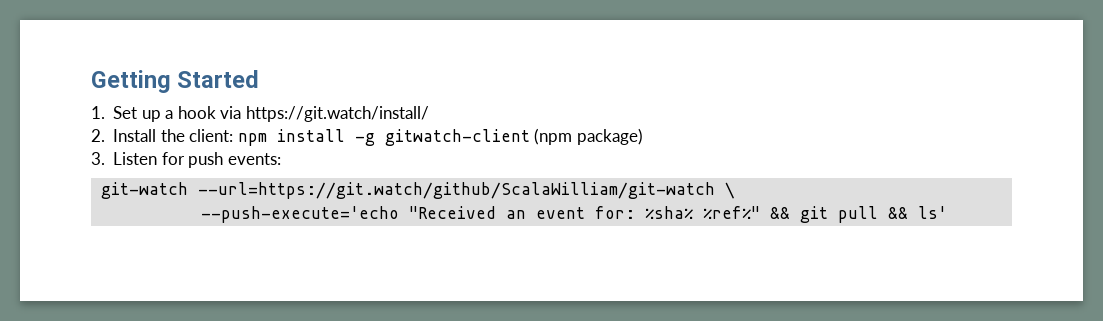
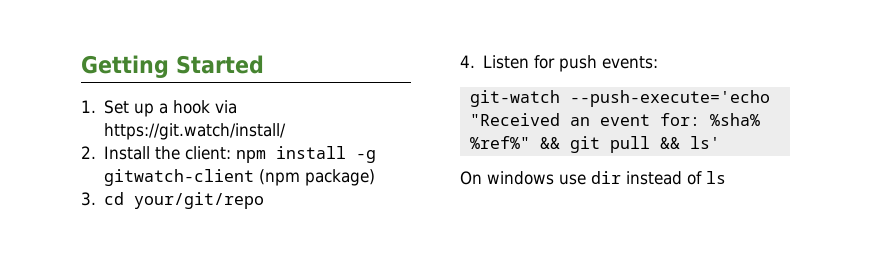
- 3. Listen for push events:
+ 3. cd your/git/repo
+ 4. Listen for push events:
- git-watch --url=https://git.watch/github/ScalaWilliam/git-watch \
- --push-execute='echo "Received an event for: %sha% %ref%" && git pull && ls'
+ git-watch --push-execute='echo "Received an event for: %sha% %ref%" && git pull && ls'
+ On windows use dir instead of ls

